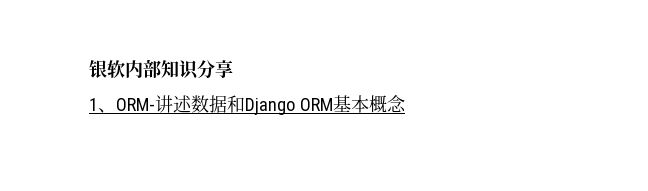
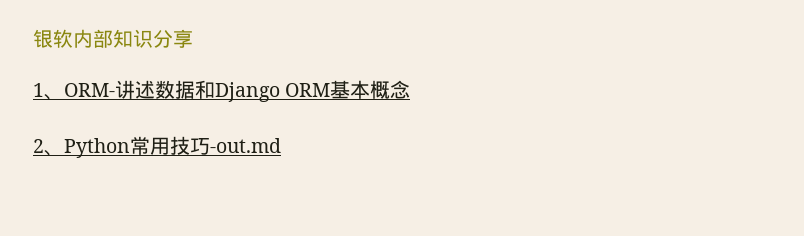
+ 2、Python常用技巧-out.md

